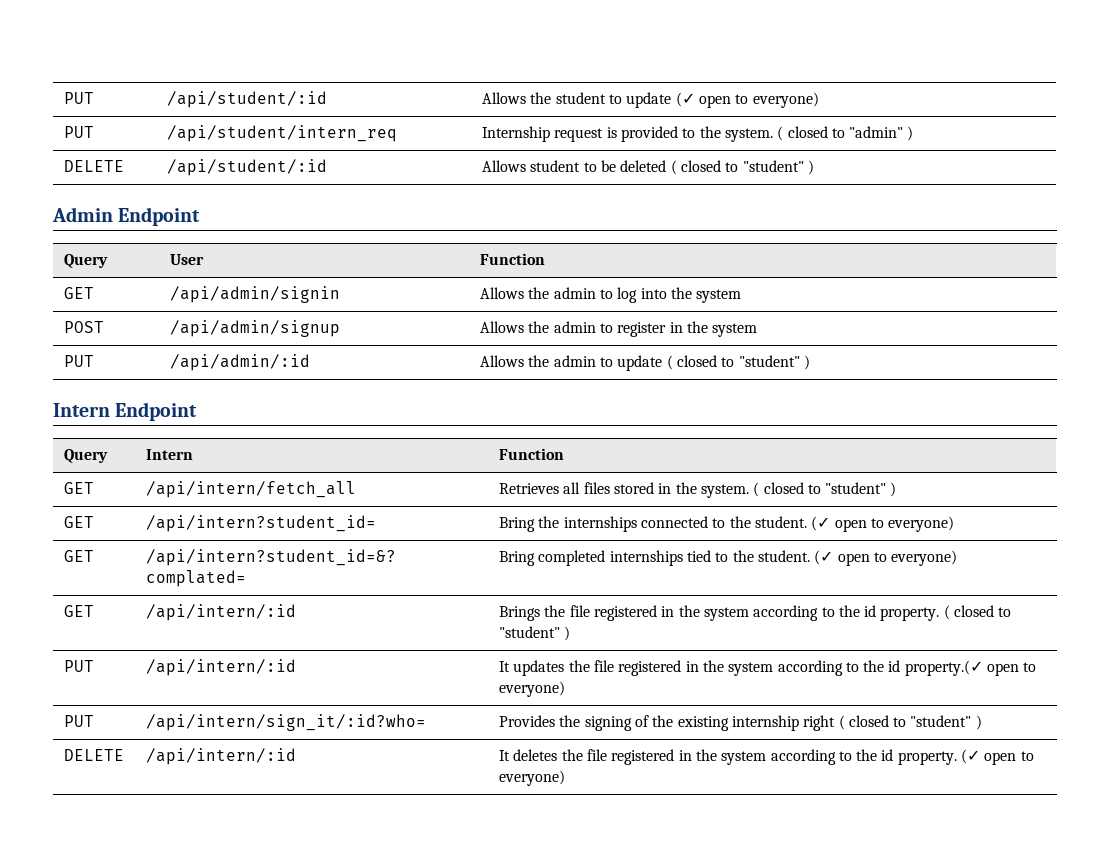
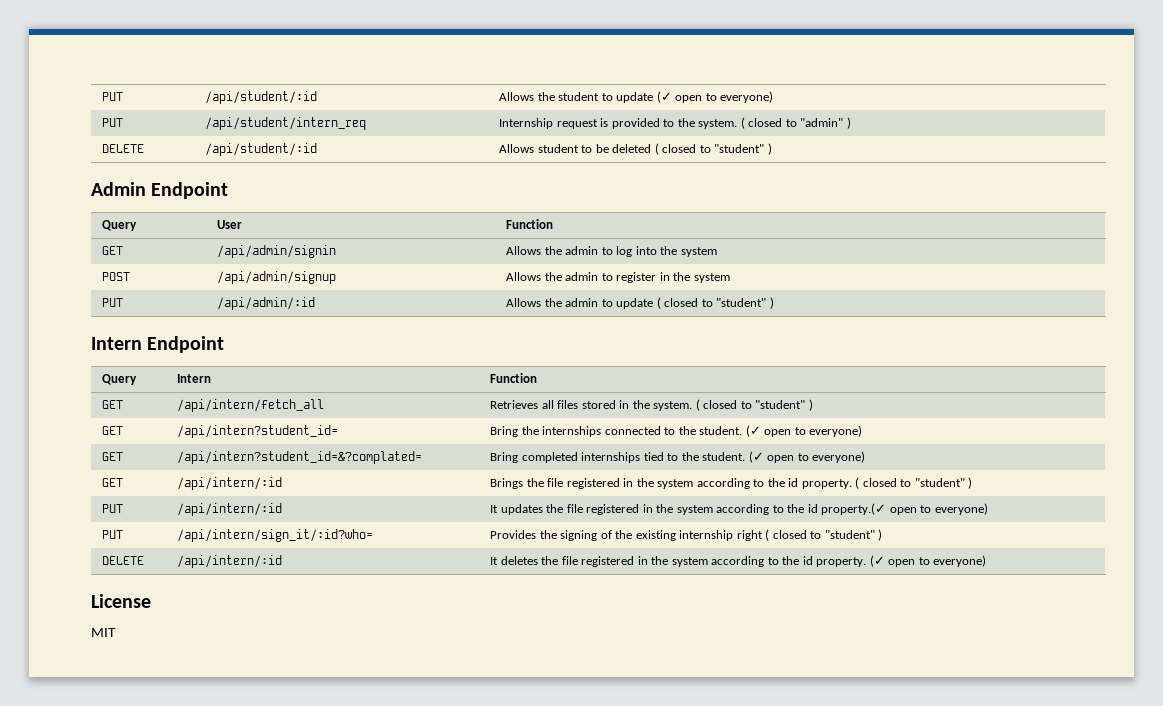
+ License
+ MIT

